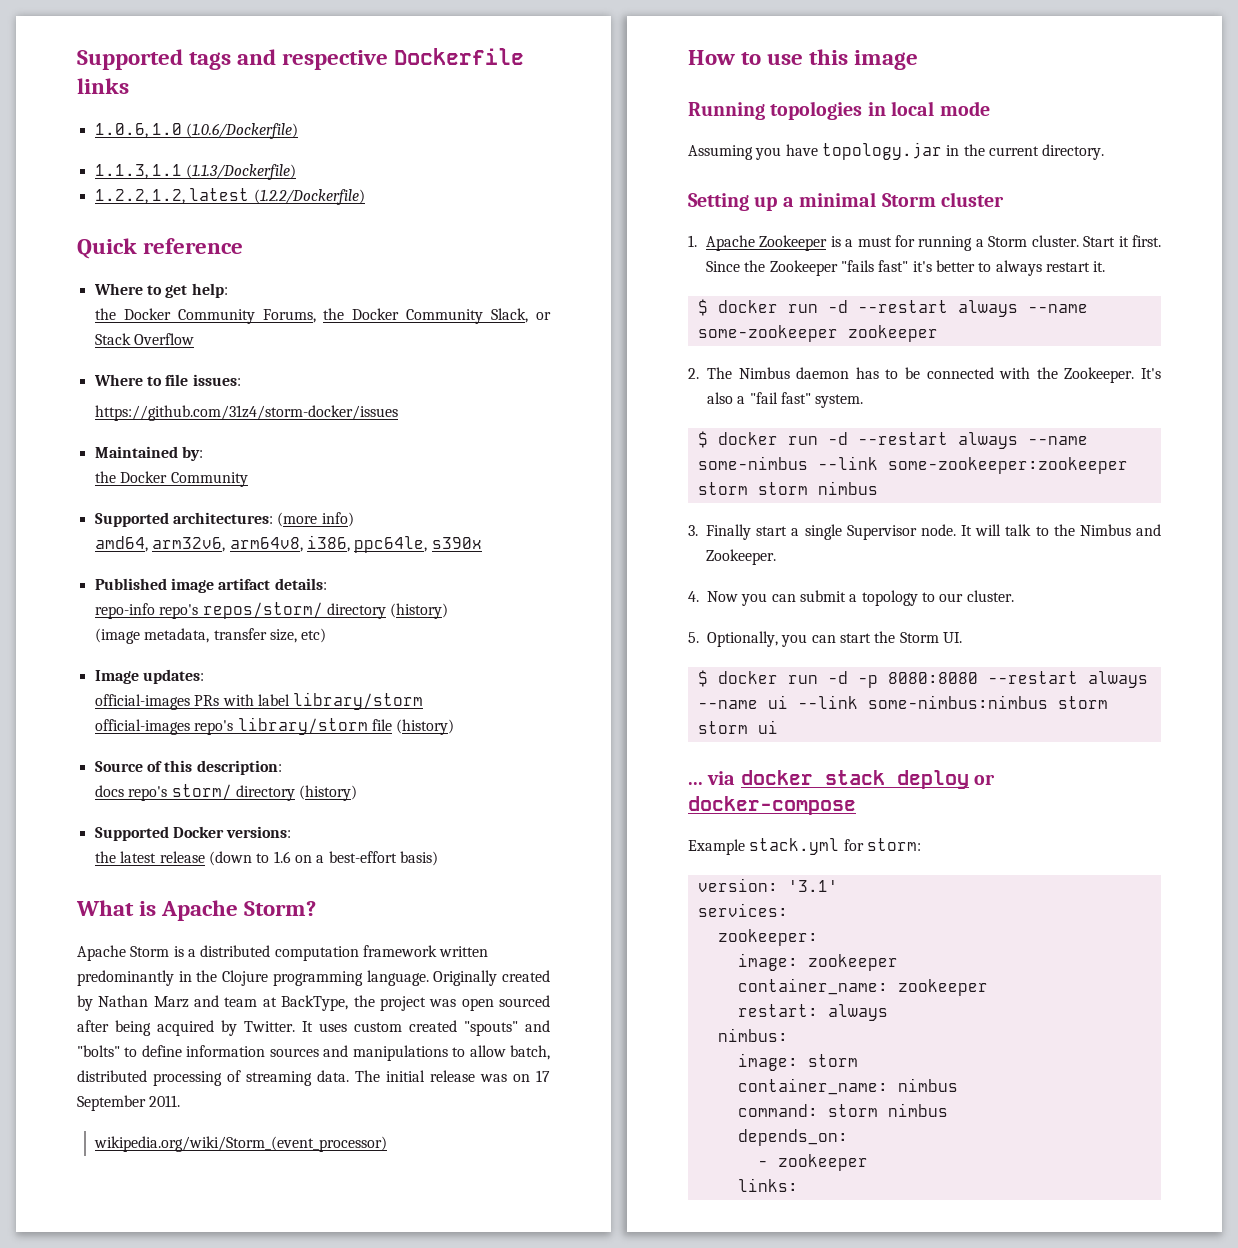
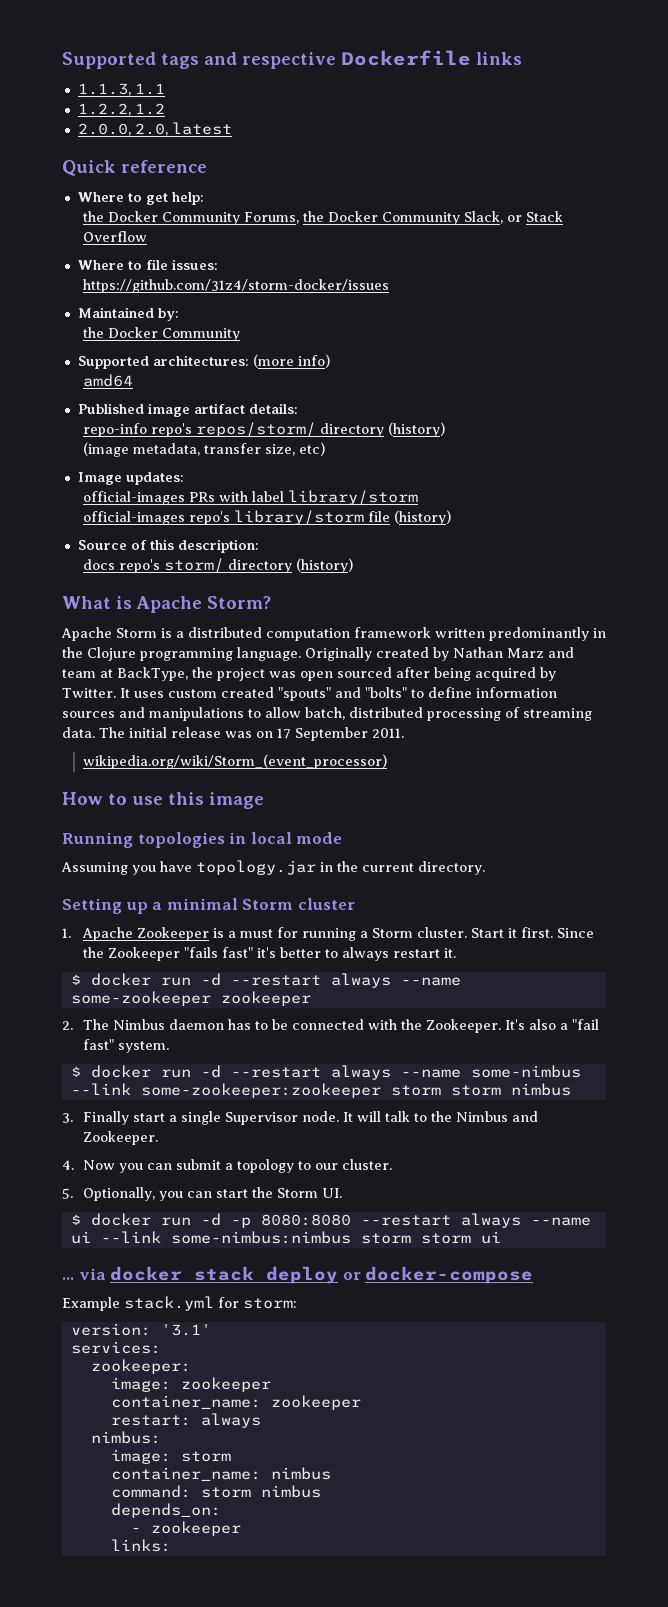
- 1.0.6, 1.0 (1.0.6/Dockerfile)
- 1.1.3, 1.1 (1.1.3/Dockerfile)
+ 1.1.3, 1.1
- 1.2.2, 1.2, latest (1.2.2/Dockerfile)
+ 1.2.2, 1.2
+ 2.0.0, 2.0, latest
- amd64, arm32v6, arm64v8, i386, ppc64le, s390x
+ amd64
- Supported Docker versions:
- the latest release (down to 1.6 on a best-effort basis)

